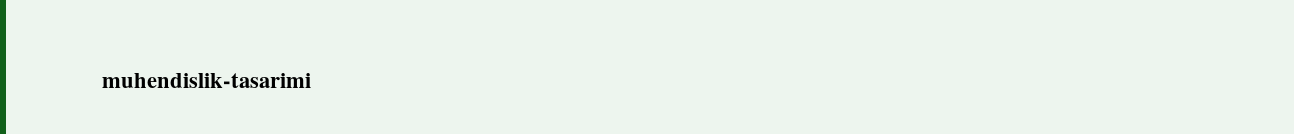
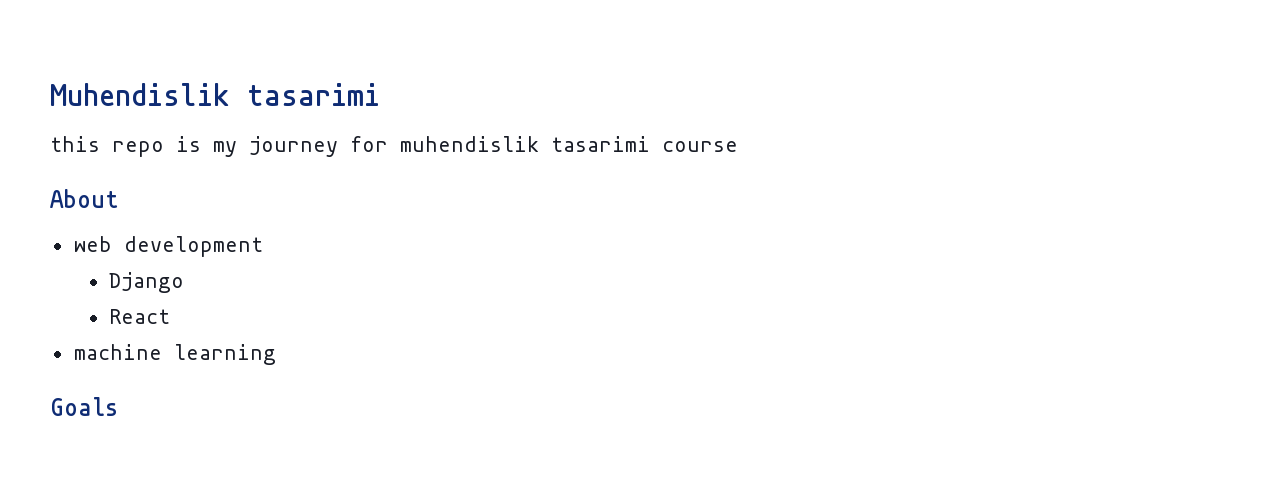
- muhendislik-tasarimi
+ Muhendislik tasarimi
+ this repo is my journey for muhendislik tasarimi course
+ About
+ web development
+ Django
+ React
+ machine learning
+ Goals

